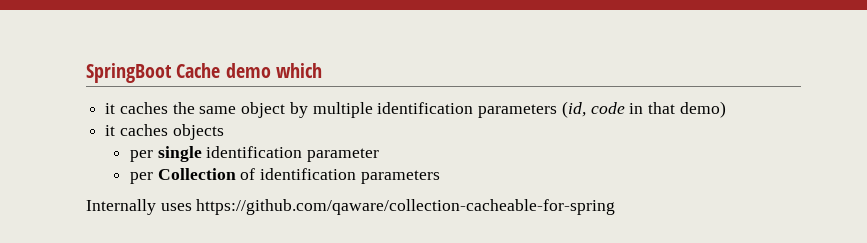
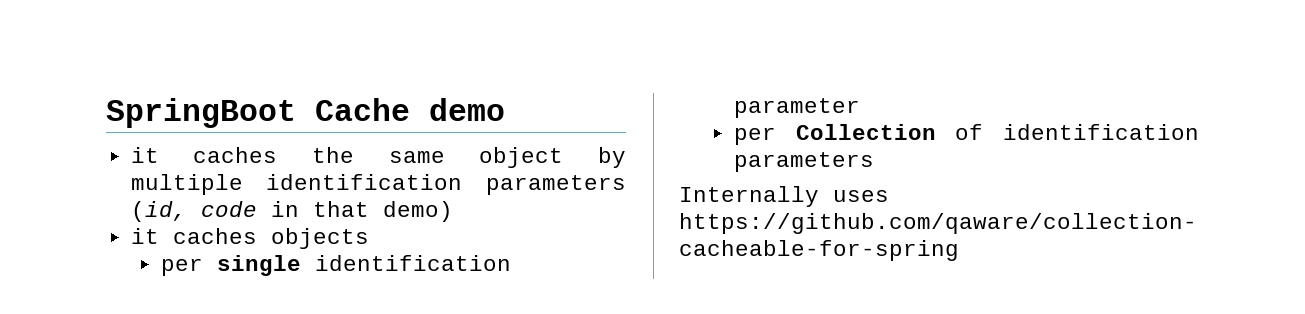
- SpringBoot Cache demo which
+ SpringBoot Cache demo

